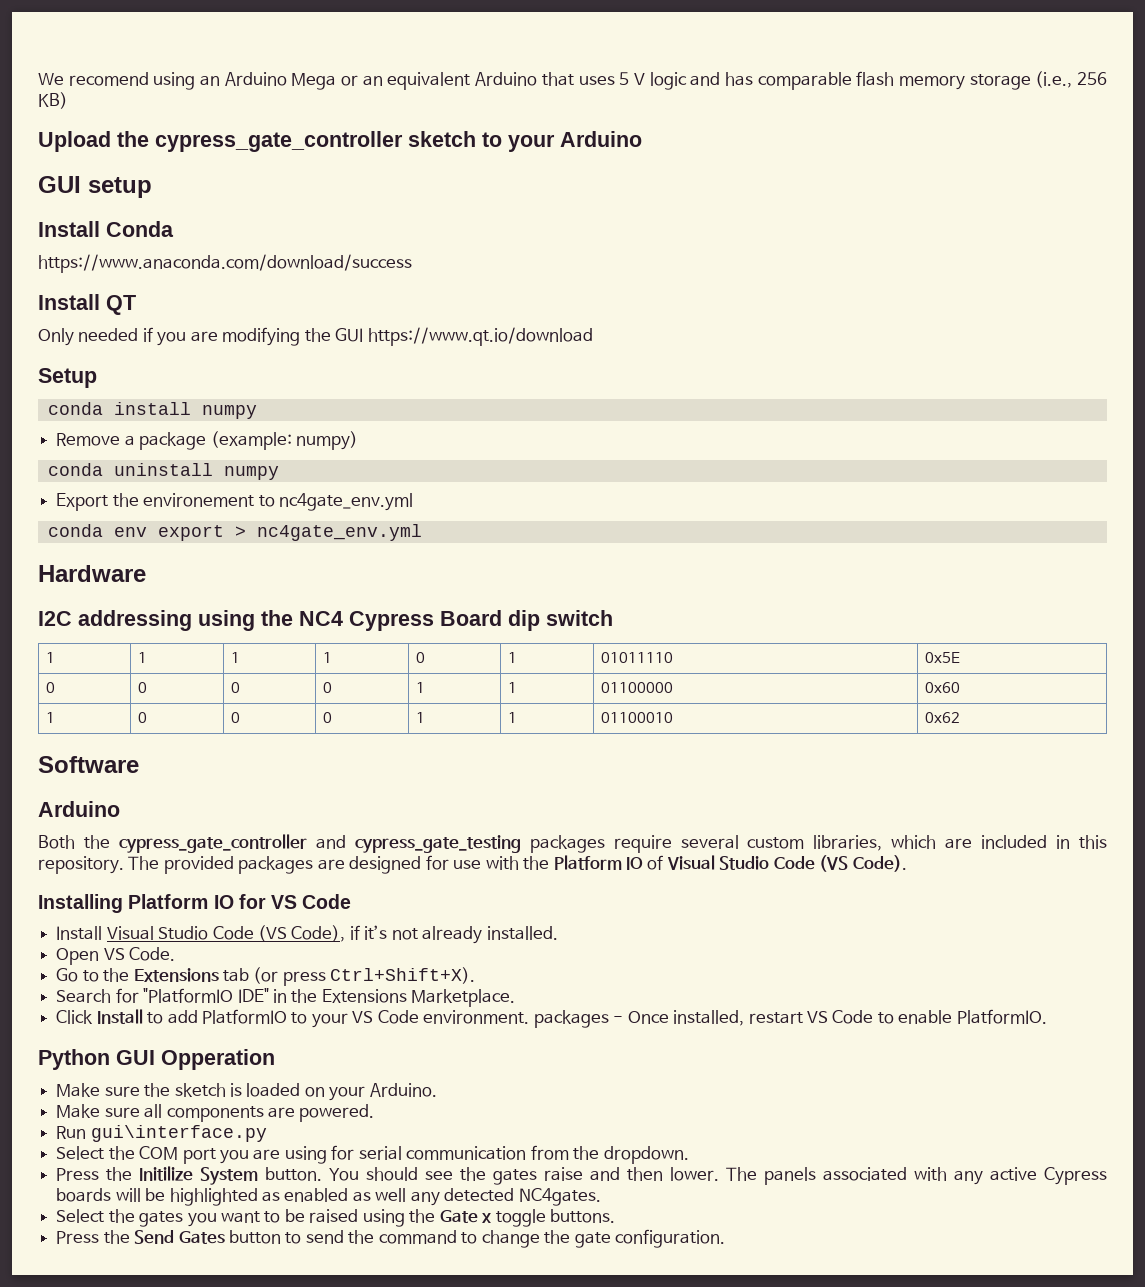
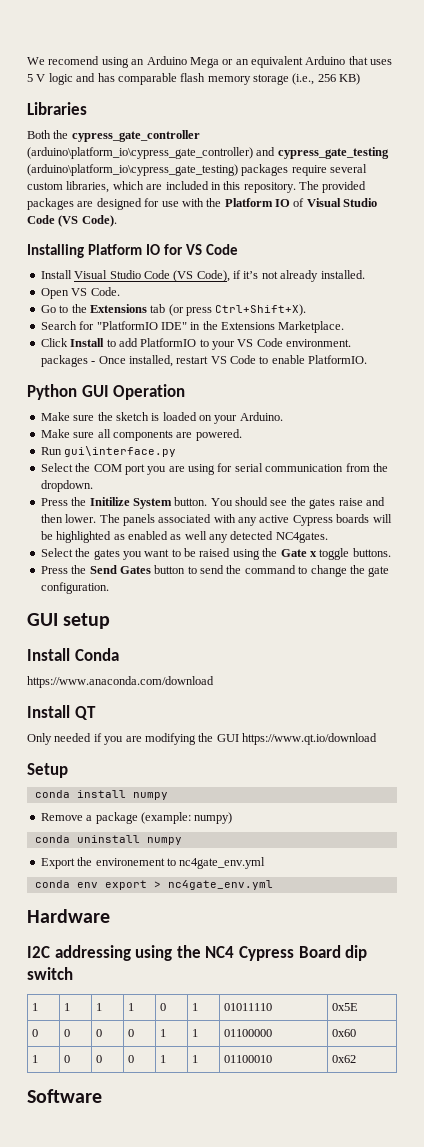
- Upload the cypress_gate_controller sketch to your Arduino
+ Libraries
+ Both the cypress_gate_controller (arduino\platform_io\cypress_gate_controller) and cypress_gate_testing (arduino\platform_io\cypress_gate_testing) packages require several custom libraries, which are included in this repository. The provided packages are designed for use with the Platform IO of Visual Studio Code (VS Code).
+ Installing Platform IO for VS Code
+ Install Visual Studio Code (VS Code), if it’s not already installed.
+ Open VS Code.
+ Go to the Extensions tab (or press Ctrl+Shift+X).
+ Search for "PlatformIO IDE" in the Extensions Marketplace.
+ Click Install to add PlatformIO to your VS Code environment. packages - Once installed, restart VS Code to enable PlatformIO.
+ Python GUI Operation
+ Make sure the sketch is loaded on your Arduino.
+ Make sure all components are powered.
+ Run gui\interface.py
+ Select the COM port you are using for serial communication from the dropdown.
+ Press the Initilize System button. You should see the gates raise and then lower. The panels associated with any active Cypress boards will be highlighted as enabled as well any detected NC4gates.
+ Select the gates you want to be raised using the Gate x toggle buttons.
+ Press the Send Gates button to send the command to change the gate configuration.
- https://www.anaconda.com/download/success
+ https://www.anaconda.com/download
  Software
- Arduino
- Both the cypress_gate_controller and cypress_gate_testing packages require several custom libraries, which are included in this repository. The provided packages are designed for use with the Platform IO of Visual Studio Code (VS Code).
- Installing Platform IO for VS Code
- Install Visual Studio Code (VS Code), if it’s not already installed.
- Open VS Code.
- Go to the Extensions tab (or press Ctrl+Shift+X).
- Search for "PlatformIO IDE" in the Extensions Marketplace.
- Click Install to add PlatformIO to your VS Code environment. packages - Once installed, restart VS Code to enable PlatformIO.
- Python GUI Opperation
- Make sure the sketch is loaded on your Arduino.
- Make sure all components are powered.
- Run gui\interface.py
- Select the COM port you are using for serial communication from the dropdown.
- Press the Initilize System button. You should see the gates raise and then lower. The panels associated with any active Cypress boards will be highlighted as enabled as well any detected NC4gates.
- Select the gates you want to be raised using the Gate x toggle buttons.
- Press the Send Gates button to send the command to change the gate configuration.

